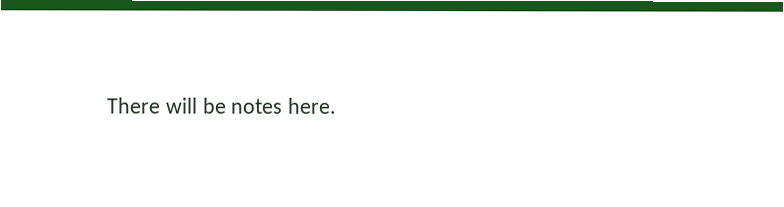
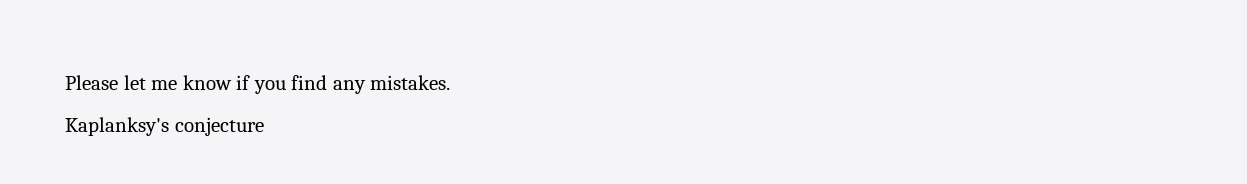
- There will be notes here.
+ Please let me know if you find any mistakes.
+ Kaplanksy's conjecture

